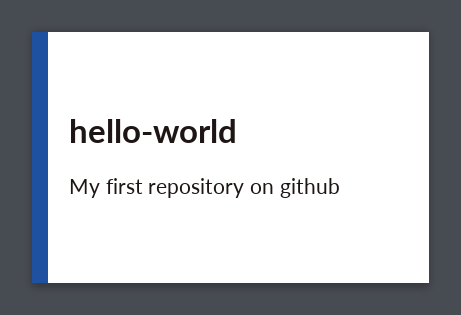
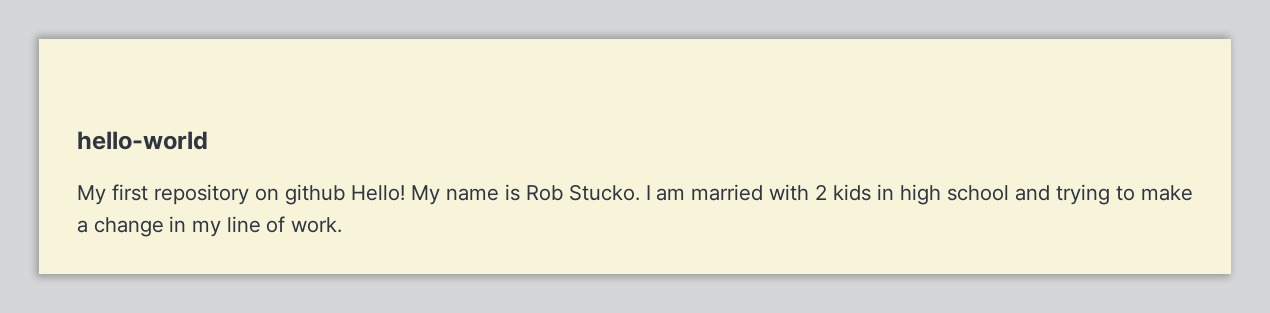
- My first repository on github
+ My first repository on github Hello! My name is Rob Stucko. I am married with 2 kids in high school and trying to make a change in my line of work.

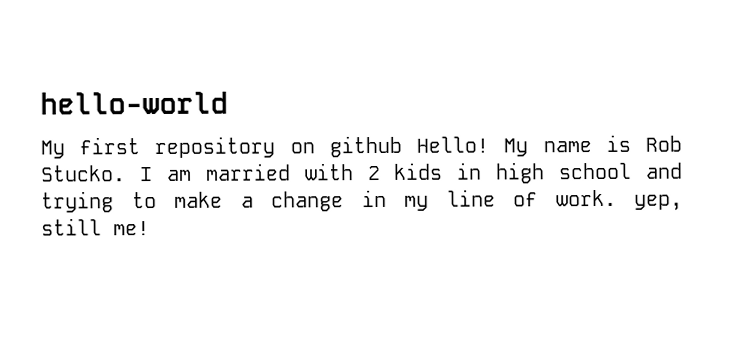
- I am married with 2 kids in high school and trying to make a change in my line of work.
+ I am married with 2 kids in high school and trying to make a change in my line of work. yep, still me!

